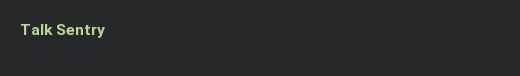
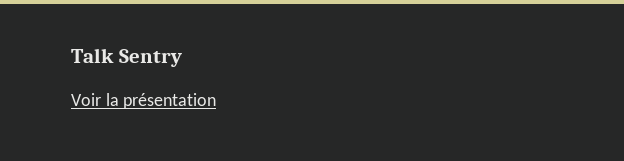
+ Voir la présentation

